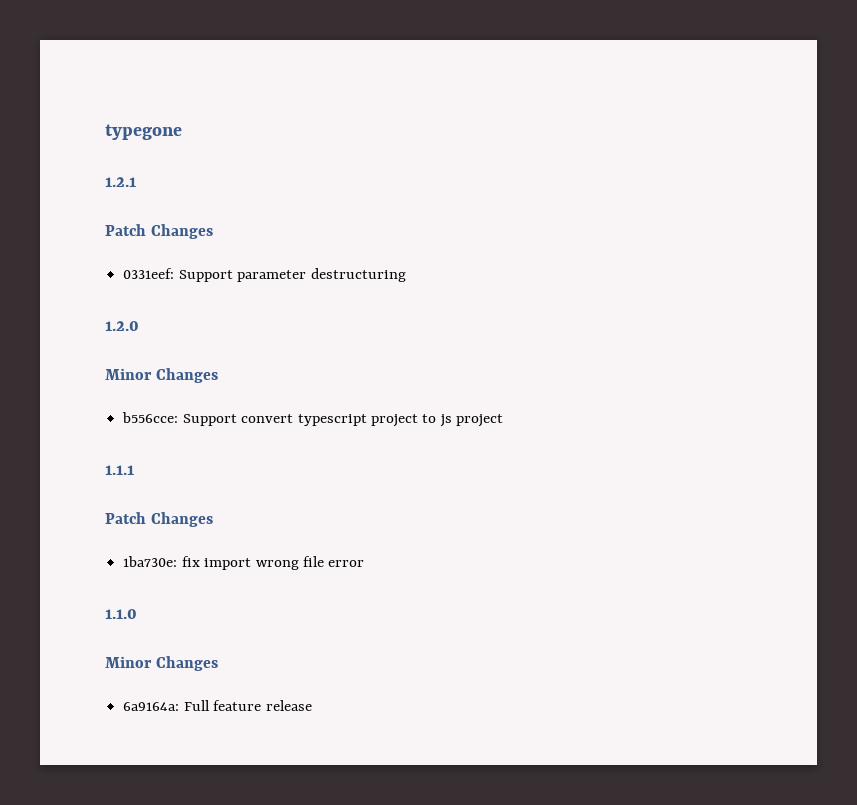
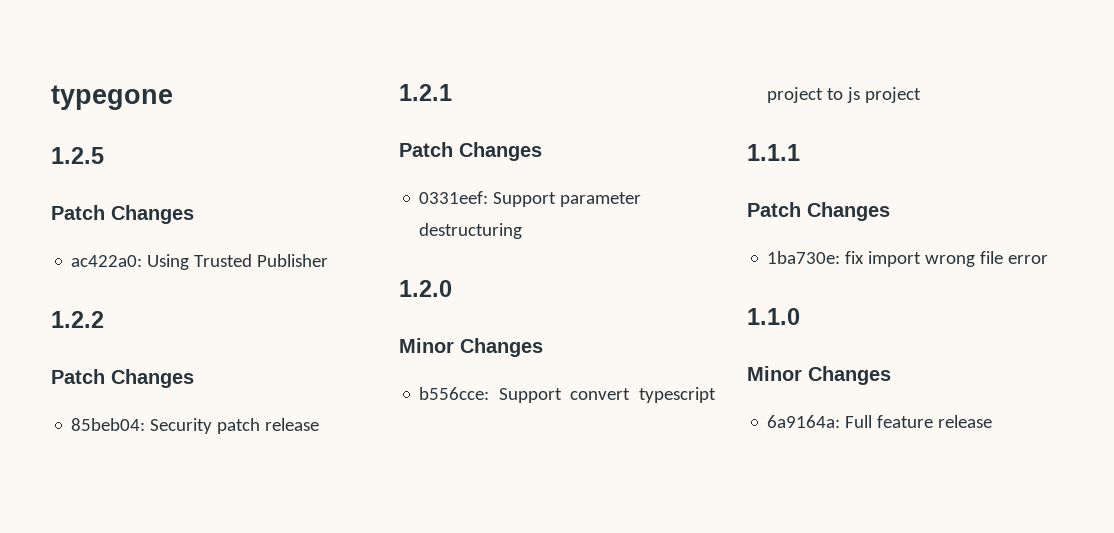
+ 1.2.5
+ Patch Changes
+ ac422a0: Using Trusted Publisher
+ 1.2.2
+ Patch Changes
+ 85beb04: Security patch release

